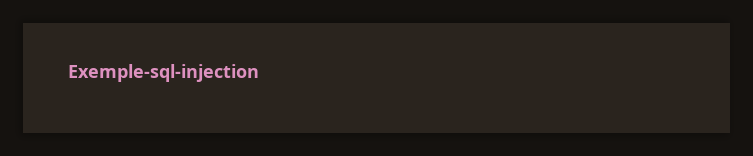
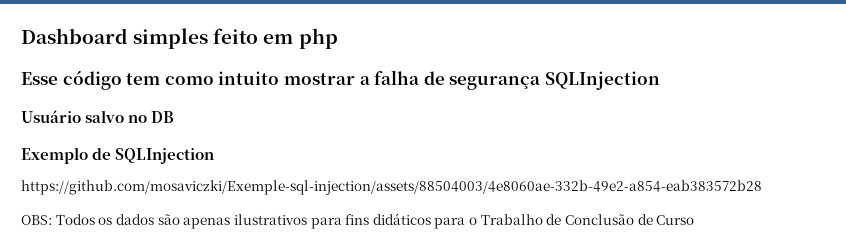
- Exemple-sql-injection
+ Dashboard simples feito em php
+ Esse código tem como intuito mostrar a falha de segurança SQLInjection
+ Usuário salvo no DB
+ Exemplo de SQLInjection
+ https://github.com/mosaviczki/Exemple-sql-injection/assets/88504003/4e8060ae-332b-49e2-a854-eab383572b28
+ OBS: Todos os dados são apenas ilustrativos para fins didáticos para o Trabalho de Conclusão de Curso

